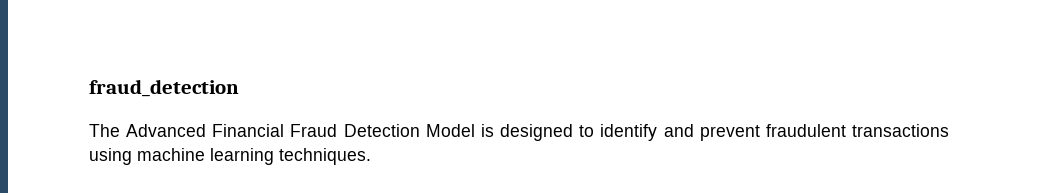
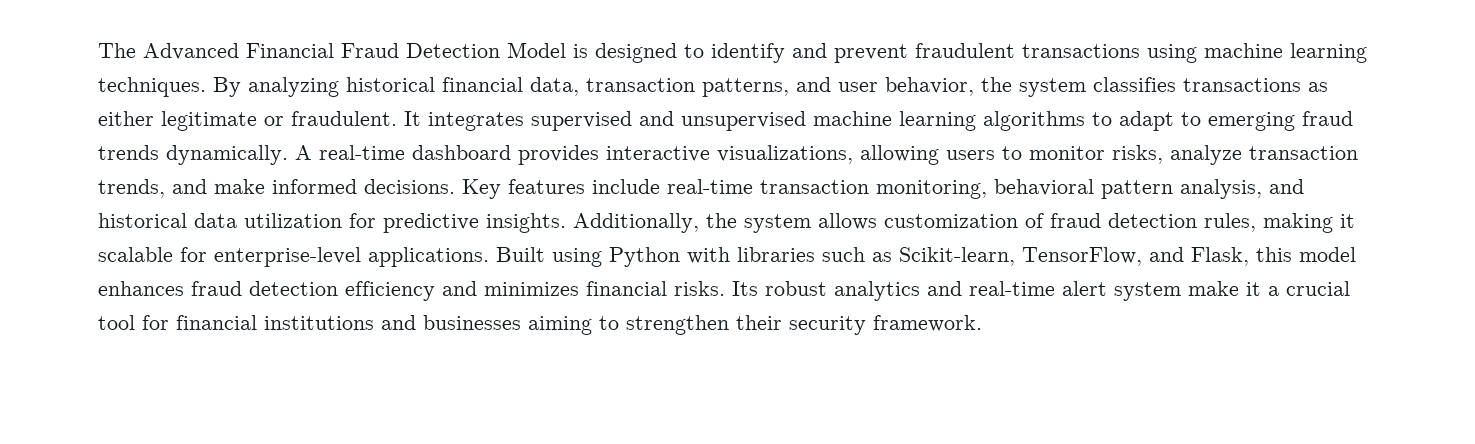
- fraud_detection
+ By analyzing historical financial data, transaction patterns, and user behavior, the system classifies transactions as either legitimate or fraudulent. It integrates supervised and unsupervised machine learning algorithms to adapt to emerging fraud trends dynamically. A real-time dashboard provides interactive visualizations, allowing users to monitor risks, analyze transaction trends, and make informed decisions. Key features include real-time transaction monitoring, behavioral pattern analysis, and historical data utilization for predictive insights. Additionally, the system allows customization of fraud detection rules, making it scalable for enterprise-level applications. Built using Python with libraries such as Scikit-learn, TensorFlow, and Flask, this model enhances fraud detection efficiency and minimizes financial risks. Its robust analytics and real-time alert system make it a crucial tool for financial institutions and businesses aiming to strengthen their security framework.

